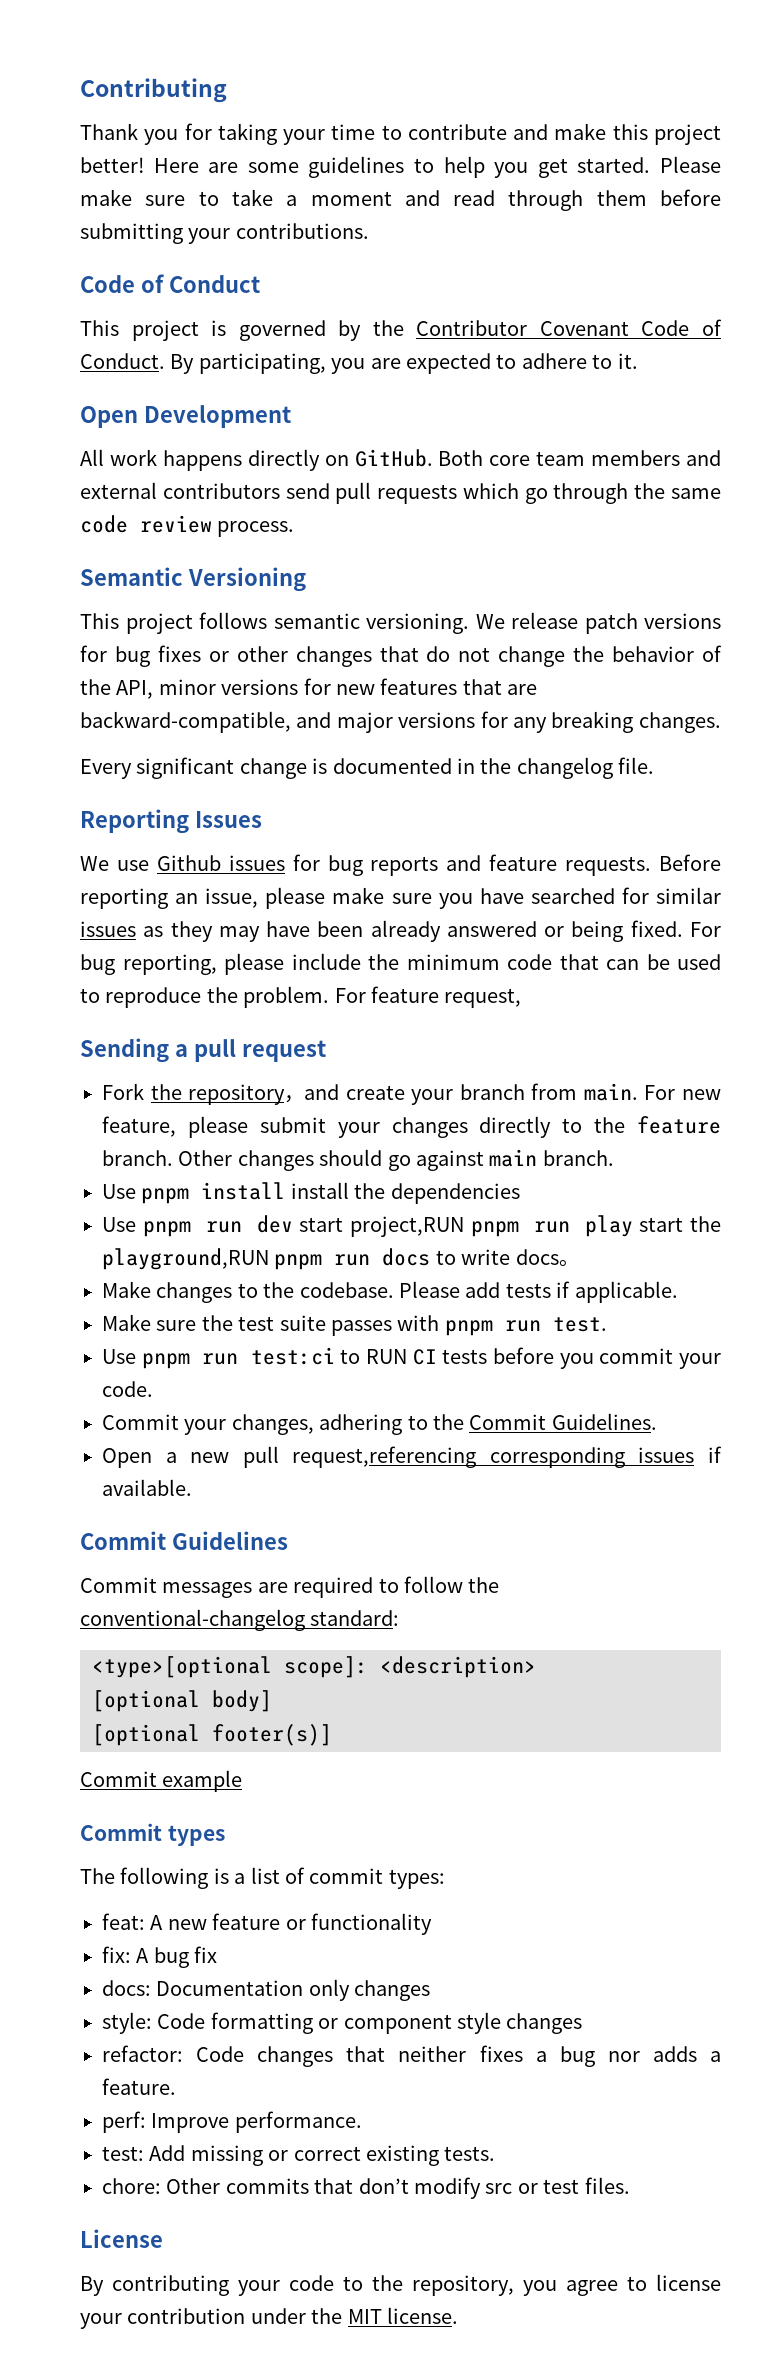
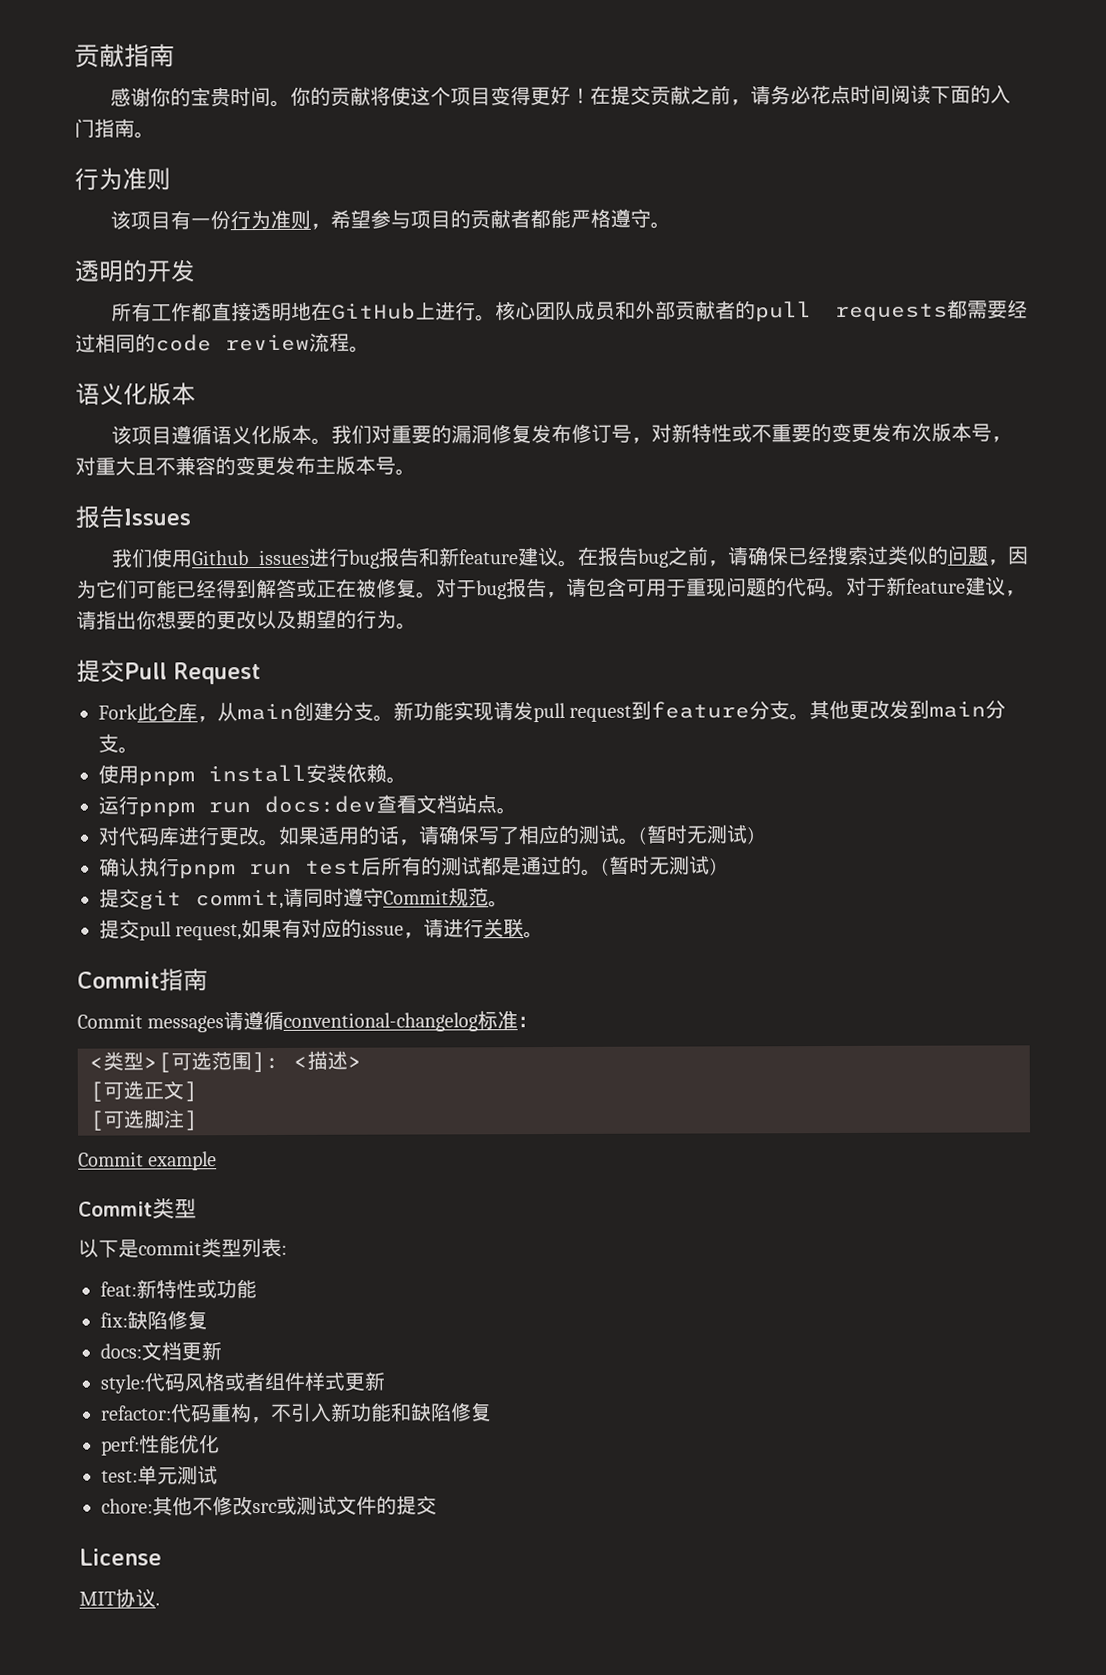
- Contributing
- Thank you for taking your time to contribute and make this project better! Here are some guidelines to help you get started. Please make sure to take a moment and read through them before submitting your contributions.
- Code of Conduct
- This project is governed by the Contributor Covenant Code of Conduct. By participating, you are expected to adhere to it.
- Open Development
- All work happens directly on GitHub. Both core team members and external contributors send pull requests which go through the same code review process.
- Semantic Versioning
- This project follows semantic versioning. We release patch versions for bug fixes or other changes that do not change the behavior of the API, minor versions for new features that are backward-compatible, and major versions for any breaking changes.
- Every significant change is documented in the changelog file.
- Reporting Issues
- We use Github issues for bug reports and feature requests. Before reporting an issue, please make sure you have searched for similar issues as they may have been already answered or being fixed. For bug reporting, please include the minimum code that can be used to reproduce the problem. For feature request,
- Sending a pull request
- Fork the repository，and create your branch from main. For new feature, please submit your changes directly to the feature branch. Other changes should go against main branch.
- Use pnpm install install the dependencies
- Use pnpm run dev start project,RUN pnpm run play start the playground,RUN pnpm run docs to write docs。
- Make changes to the codebase. Please add tests if applicable.
- Make sure the test suite passes with pnpm run test.
- Use pnpm run test:ci to RUN CI tests before you commit your code.
- Commit your changes, adhering to the Commit Guidelines.
- Open a new pull request,referencing corresponding issues if available.
- Commit Guidelines
- Commit messages are required to follow the conventional-changelog standard:
- <type>[optional scope]: <description>
- [optional body]
- [optional footer(s)]
+ 贡献指南
+ 感谢你的宝贵时间。你的贡献将使这个项目变得更好！在提交贡献之前，请务必花点时间阅读下面的入门指南。
+ 行为准则
+ 该项目有一份行为准则，希望参与项目的贡献者都能严格遵守。
+ 透明的开发
+ 所有工作都直接透明地在GitHub上进行。核心团队成员和外部贡献者的pull requests都需要经过相同的code review流程。
+ 语义化版本
+ 该项目遵循语义化版本。我们对重要的漏洞修复发布修订号，对新特性或不重要的变更发布次版本号，对重大且不兼容的变更发布主版本号。
+ 报告Issues
+ 我们使用Github issues进行bug报告和新feature建议。在报告bug之前，请确保已经搜索过类似的问题，因为它们可能已经得到解答或正在被修复。对于bug报告，请包含可用于重现问题的代码。对于新feature建议，请指出你想要的更改以及期望的行为。
+ 提交Pull Request
+ Fork此仓库，从main创建分支。新功能实现请发pull request到feature分支。其他更改发到main分支。
+ 使用pnpm install安装依赖。
+ 运行pnpm run docs:dev查看文档站点。
+ 对代码库进行更改。如果适用的话，请确保写了相应的测试。(暂时无测试)
+ 确认执行pnpm run test后所有的测试都是通过的。(暂时无测试)
+ 提交git commit,请同时遵守Commit规范。
+ 提交pull request,如果有对应的issue，请进行关联。
+ Commit指南
+ Commit messages请遵循conventional-changelog标准：
+ <类型>[可选范围]: <描述>
+ [可选正文]
+ [可选脚注]
  Commit example
- Commit types
- The following is a list of commit types:
- feat: A new feature or functionality
- fix: A bug fix
- docs: Documentation only changes
- style: Code formatting or component style changes
- refactor: Code changes that neither fixes a bug nor adds a feature.
+ Commit类型
+ 以下是commit类型列表:
+ feat:新特性或功能
+ fix:缺陷修复
+ docs:文档更新
+ style:代码风格或者组件样式更新
+ refactor:代码重构，不引入新功能和缺陷修复
- perf: Improve performance.
+ perf:性能优化
- test: Add missing or correct existing tests.
- chore: Other commits that don’t modify src or test files.
+ test:单元测试
+ chore:其他不修改src或测试文件的提交
  License
- By contributing your code to the repository, you agree to license your contribution under the MIT license.
+ MIT协议.

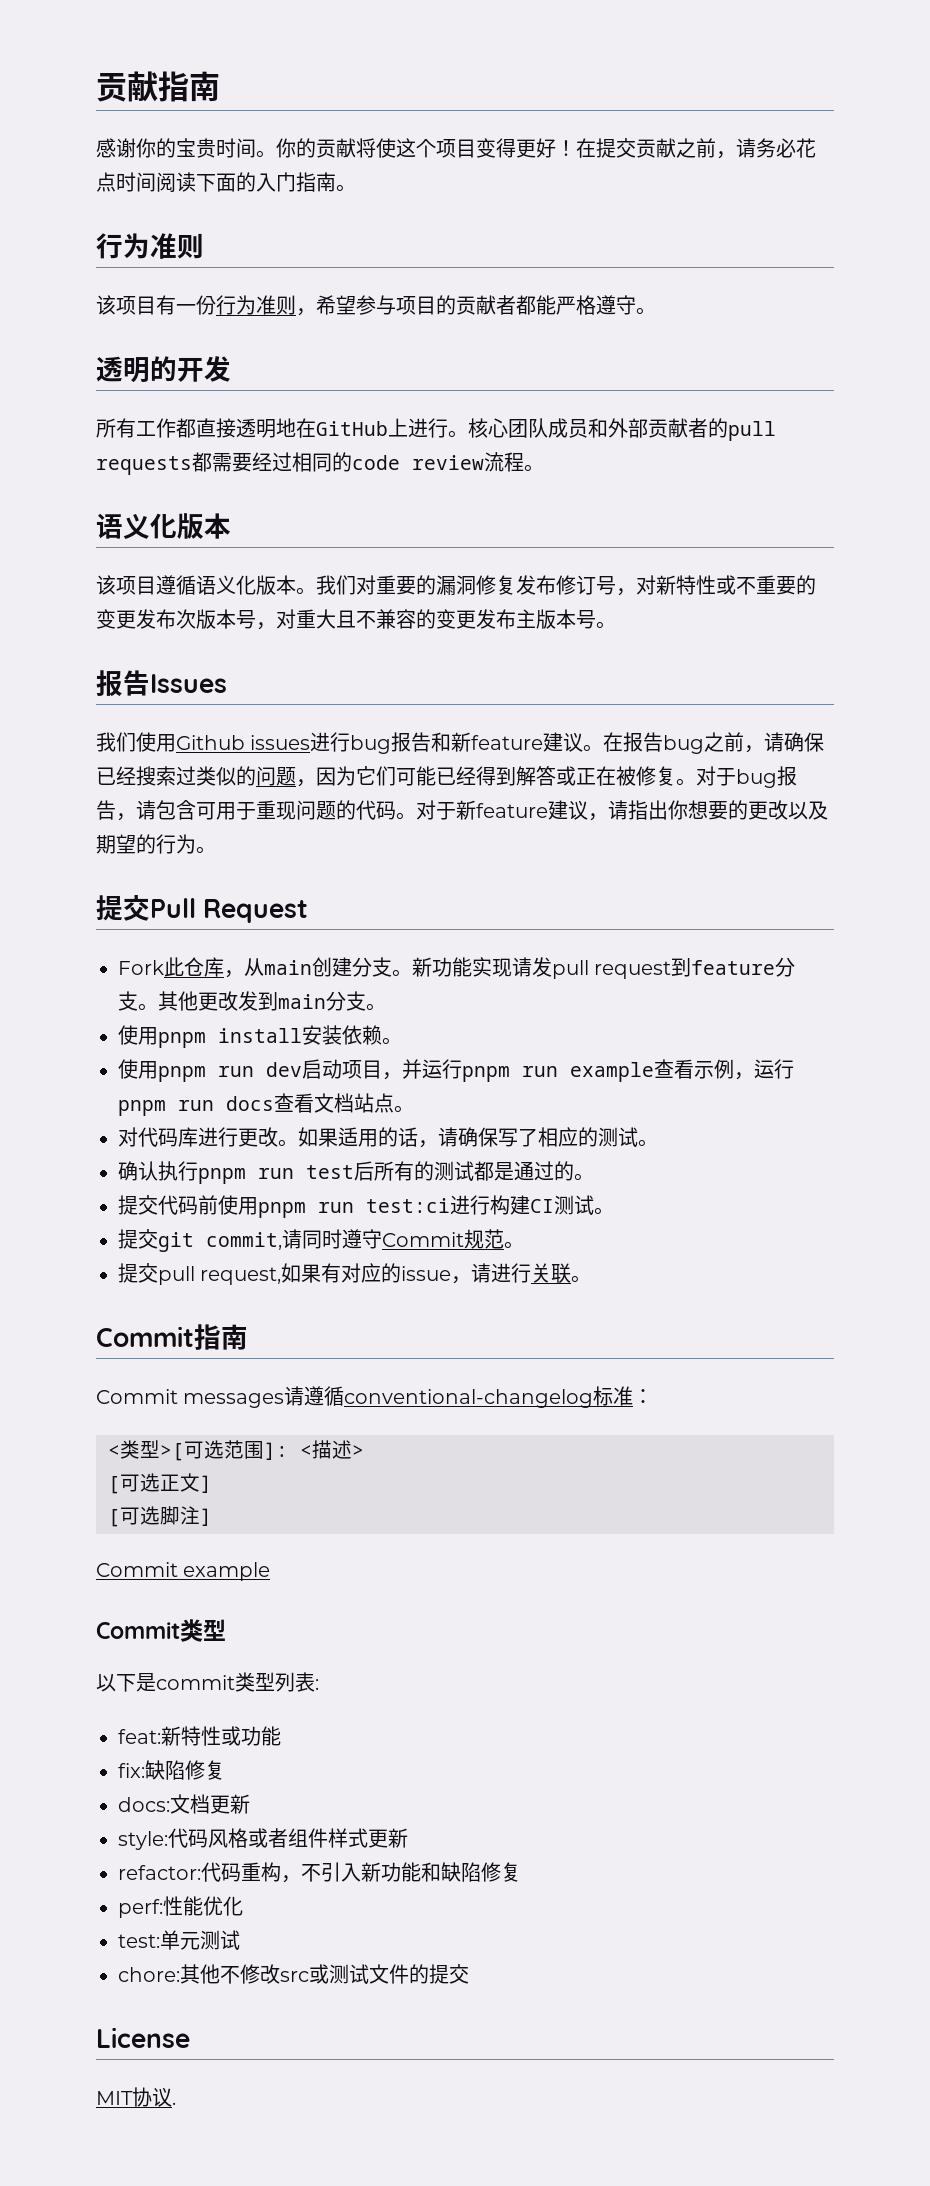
- 运行pnpm run docs:dev查看文档站点。
+ 使用pnpm run dev启动项目，并运行pnpm run example查看示例，运行pnpm run docs查看文档站点。
- 如果适用的话，请确保写了相应的测试。(暂时无测试)
+ 如果适用的话，请确保写了相应的测试。
- 确认执行pnpm run test后所有的测试都是通过的。(暂时无测试)
+ 确认执行pnpm run test后所有的测试都是通过的。
+ 提交代码前使用pnpm run test:ci进行构建CI测试。

